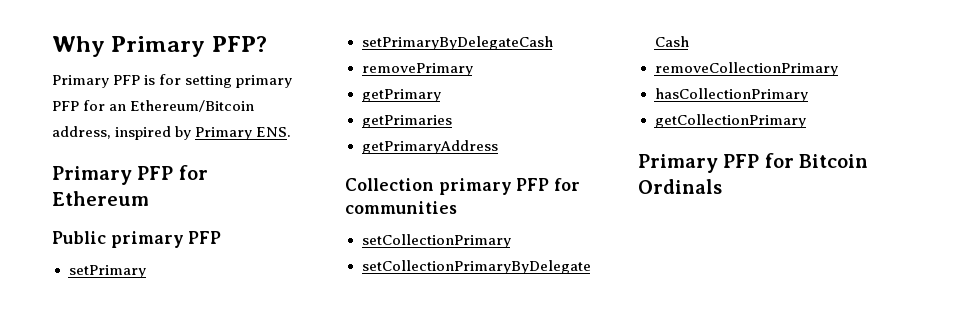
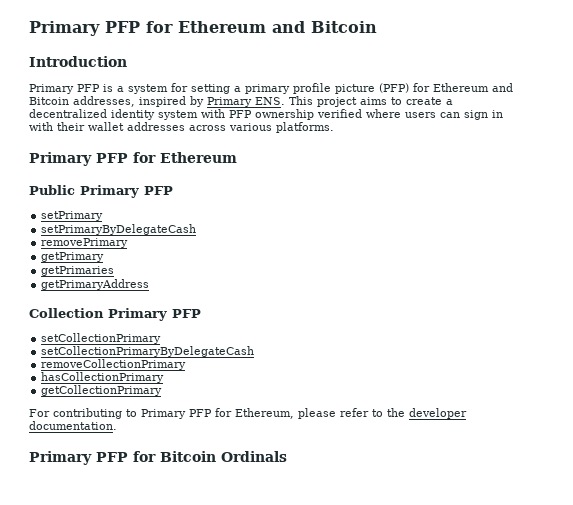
- Why Primary PFP?
- Primary PFP is for setting primary PFP for an Ethereum/Bitcoin address, inspired by Primary ENS.
+ Primary PFP for Ethereum and Bitcoin
+ Introduction
+ Primary PFP is a system for setting a primary profile picture (PFP) for Ethereum and Bitcoin addresses, inspired by Primary ENS. This project aims to create a decentralized identity system with PFP ownership verified where users can sign in with their wallet addresses across various platforms.
- Public primary PFP
+ Public Primary PFP
- Collection primary PFP for communities
+ Collection Primary PFP
+ For contributing to Primary PFP for Ethereum, please refer to the developer documentation.

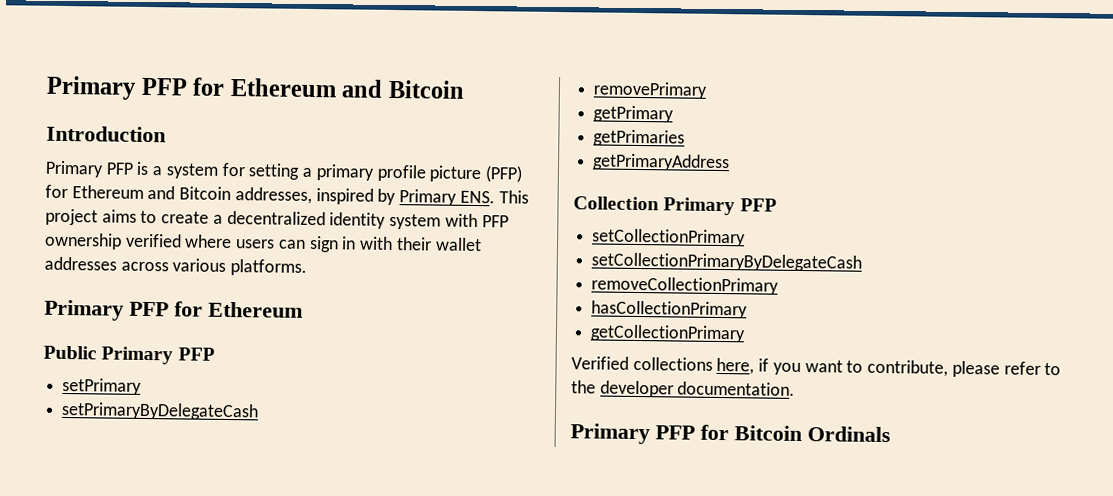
- For contributing to Primary PFP for Ethereum, please refer to the developer documentation.
+ Verified collections here, if you want to contribute, please refer to the developer documentation.

